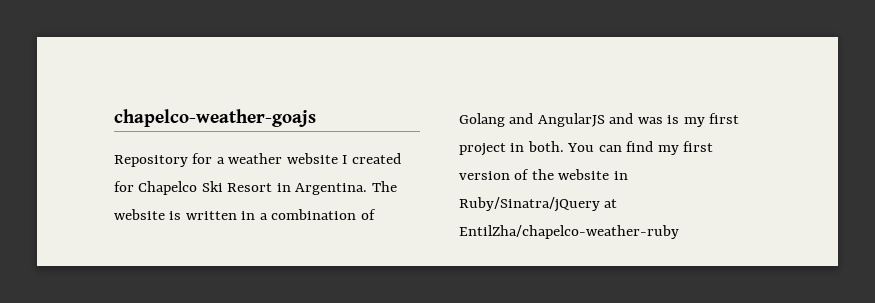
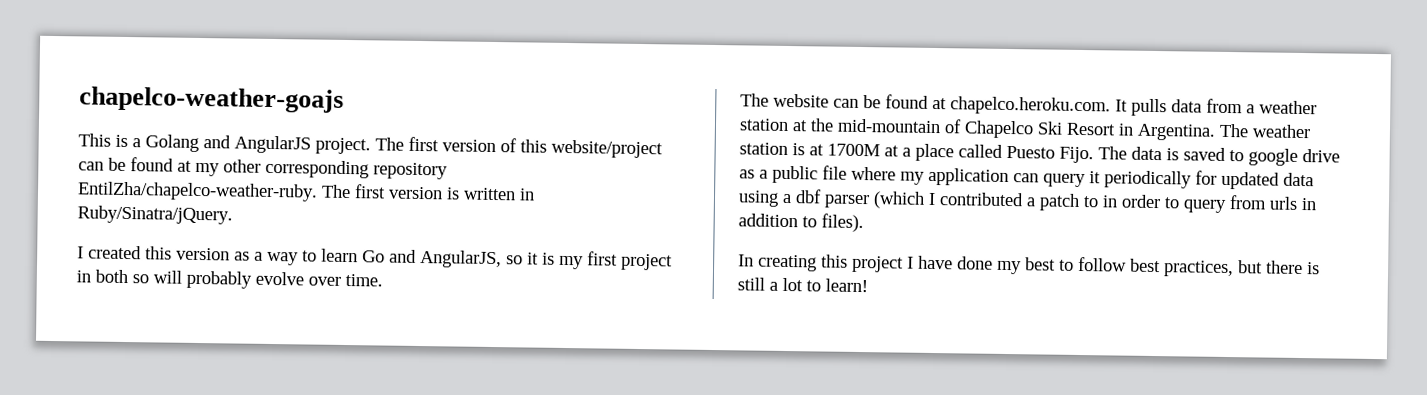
- Repository for a weather website I created for Chapelco Ski Resort in Argentina.
+ This is a Golang and AngularJS project. The first version of this website/project can be found at my other corresponding repository EntilZha/chapelco-weather-ruby. The first version is written in Ruby/Sinatra/jQuery.
+ I created this version as a way to learn Go and AngularJS, so it is my first project in both so will probably evolve over time.
+ The website can be found at chapelco.heroku.com. It pulls data from a weather station at the mid-mountain of Chapelco Ski Resort in Argentina.
- The website is written in a combination of Golang and AngularJS and was is my first project in both. You can find my first version of the website in Ruby/Sinatra/jQuery at EntilZha/chapelco-weather-ruby
+ The weather station is at 1700M at a place called Puesto Fijo. The data is saved to google drive as a public file where my application can query it periodically for updated data using a dbf parser (which I contributed a patch to in order to query from urls in addition to files).
+ In creating this project I have done my best to follow best practices, but there is still a lot to learn!

